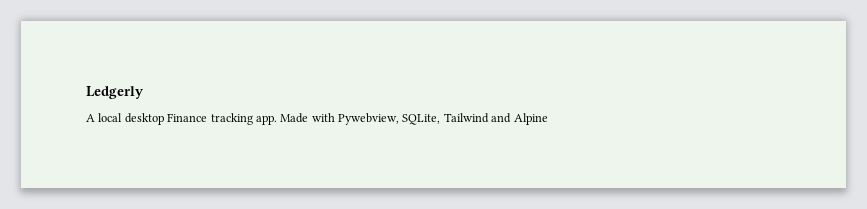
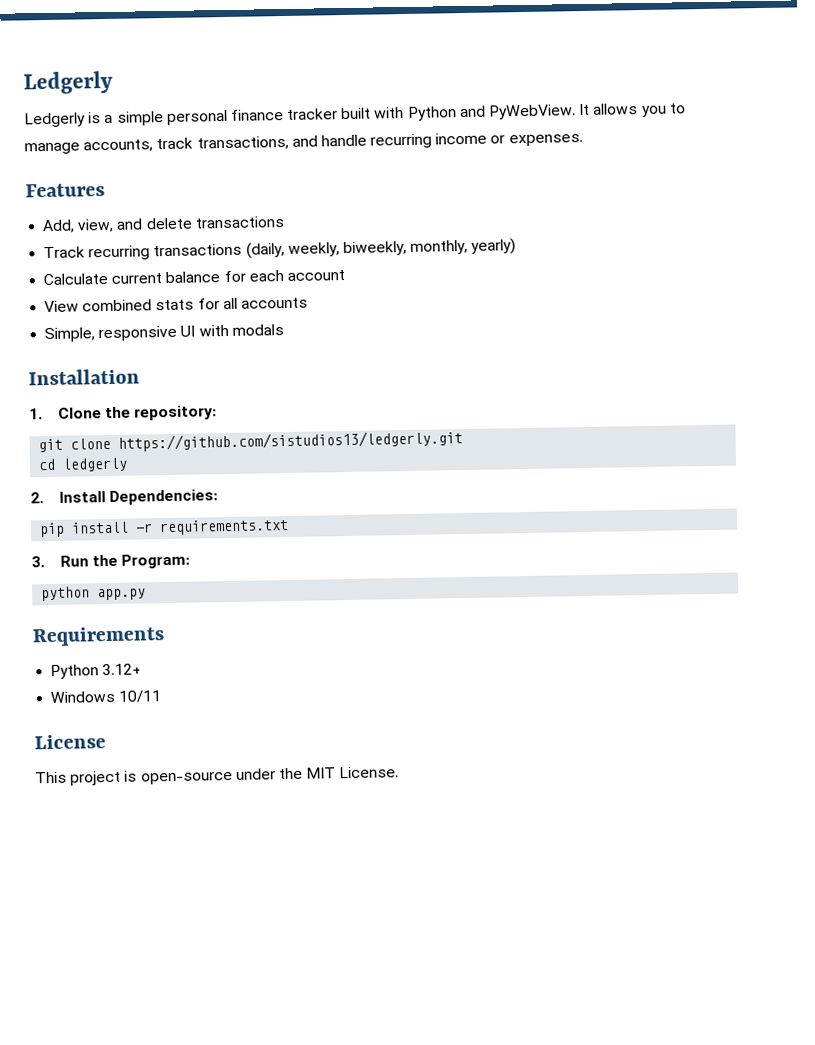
- A local desktop Finance tracking app. Made with Pywebview, SQLite, Tailwind and Alpine
+ Ledgerly is a simple personal finance tracker built with Python and PyWebView. It allows you to manage accounts, track transactions, and handle recurring income or expenses.
+ Features
+ Add, view, and delete transactions
+ Track recurring transactions (daily, weekly, biweekly, monthly, yearly)
+ Calculate current balance for each account
+ View combined stats for all accounts
+ Simple, responsive UI with modals
+ Installation
+ 1. Clone the repository:
+ git clone https://github.com/sistudios13/ledgerly.git
+ cd ledgerly
+ 2. Install Dependencies:
+ pip install -r requirements.txt
+ 3. Run the Program:
+ python app.py
+ Requirements
+ Python 3.12+
+ Windows 10/11
+ License
+ This project is open-source under the MIT License.

